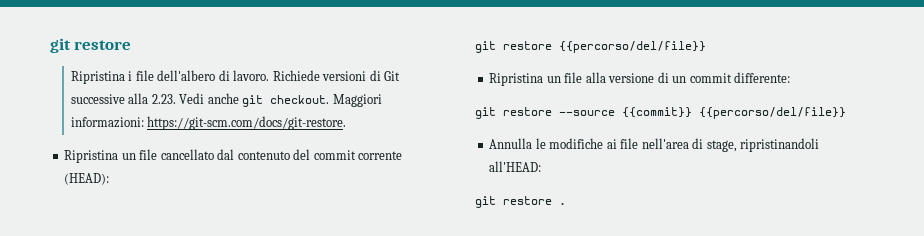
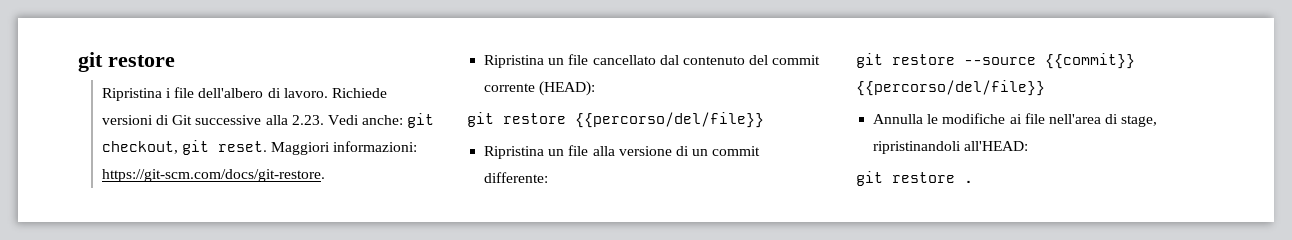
- Richiede versioni di Git successive alla 2.23. Vedi anche git checkout.
+ Richiede versioni di Git successive alla 2.23. Vedi anche: git checkout, git reset.

